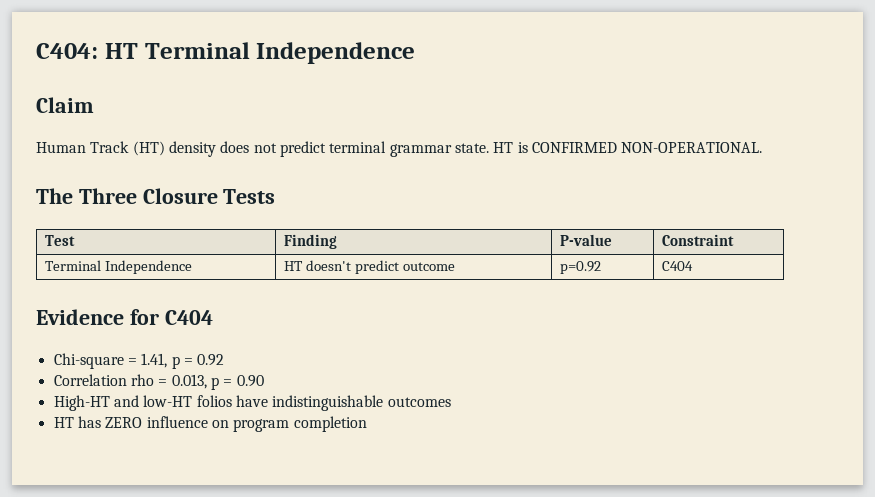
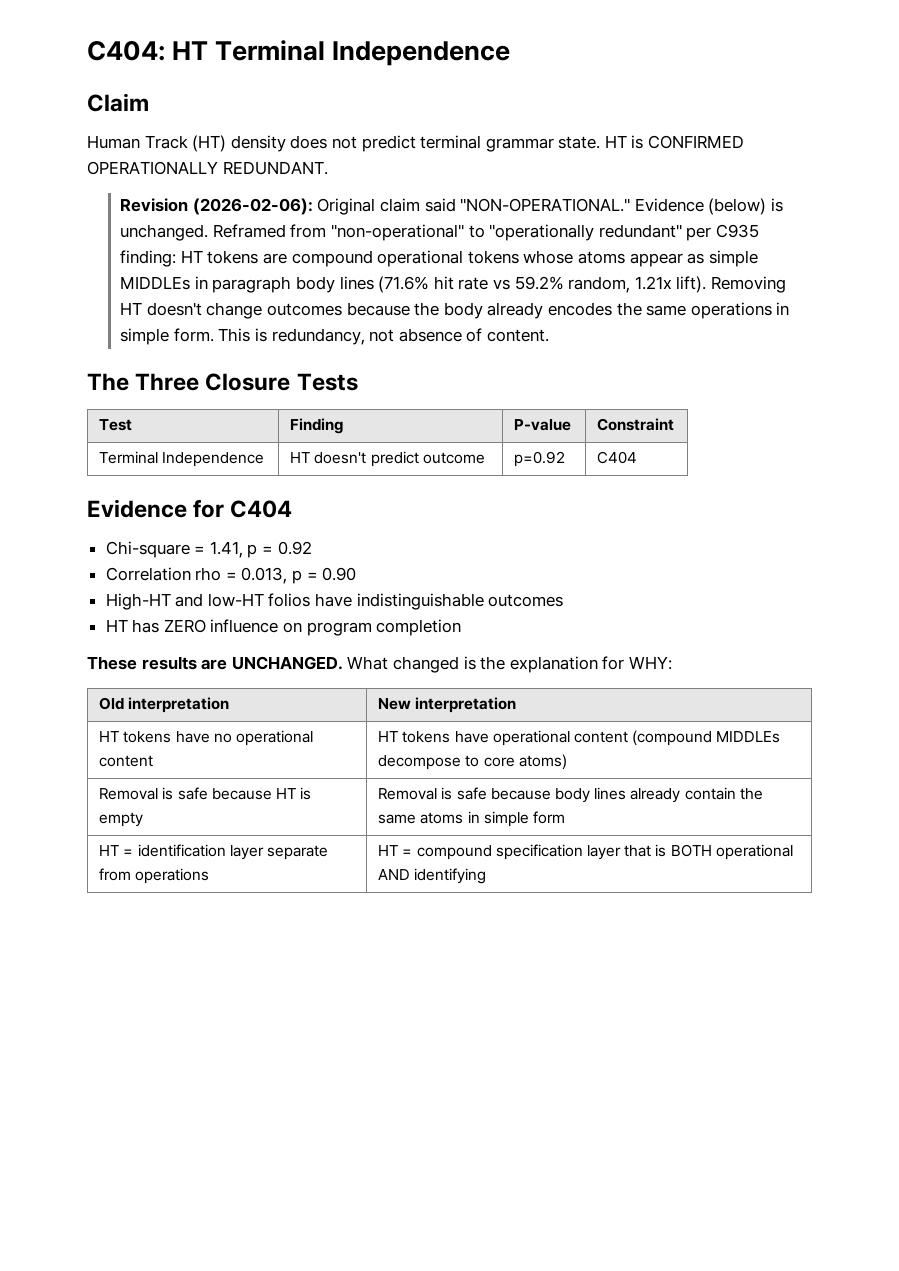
- HT is CONFIRMED NON-OPERATIONAL.
+ HT is CONFIRMED OPERATIONALLY REDUNDANT.
+ Revision (2026-02-06): Original claim said "NON-OPERATIONAL." Evidence (below) is unchanged. Reframed from "non-operational" to "operationally redundant" per C935 finding: HT tokens are compound operational tokens whose atoms appear as simple MIDDLEs in paragraph body lines (71.6% hit rate vs 59.2% random, 1.21x lift). Removing HT doesn't change outcomes because the body already encodes the same operations in simple form. This is redundancy, not absence of content.
+ These results are UNCHANGED. What changed is the explanation for WHY:
+ Old interpretation | New interpretation
+ HT tokens have no operational content | HT tokens have operational content (compound MIDDLEs decompose to core atoms)
+ Removal is safe because HT is empty | Removal is safe because body lines already contain the same atoms in simple form
+ HT = identification layer separate from operations | HT = compound specification layer that is BOTH operational AND identifying

